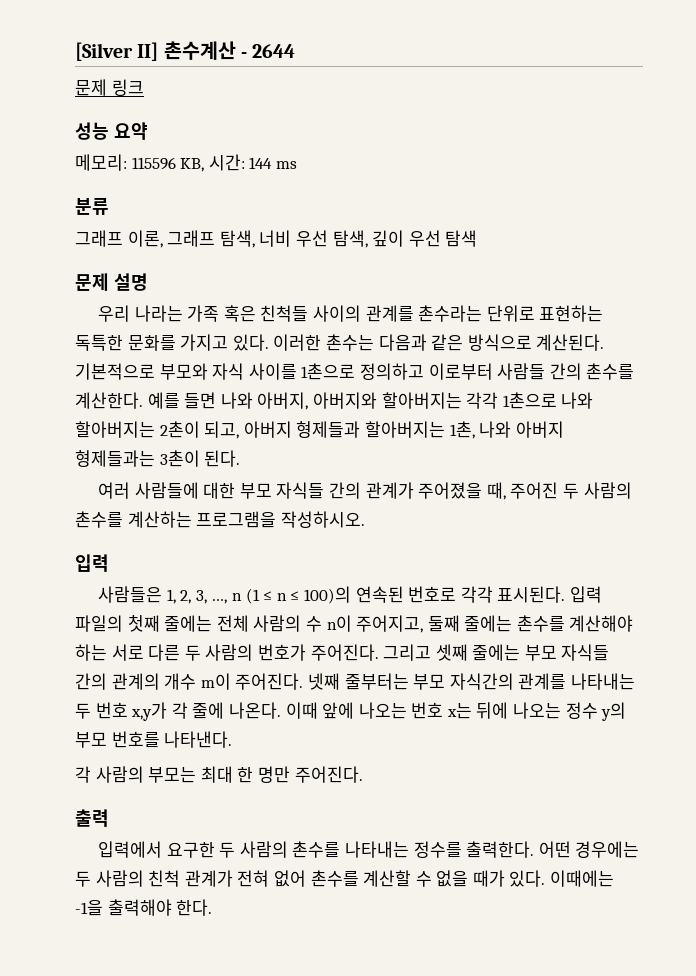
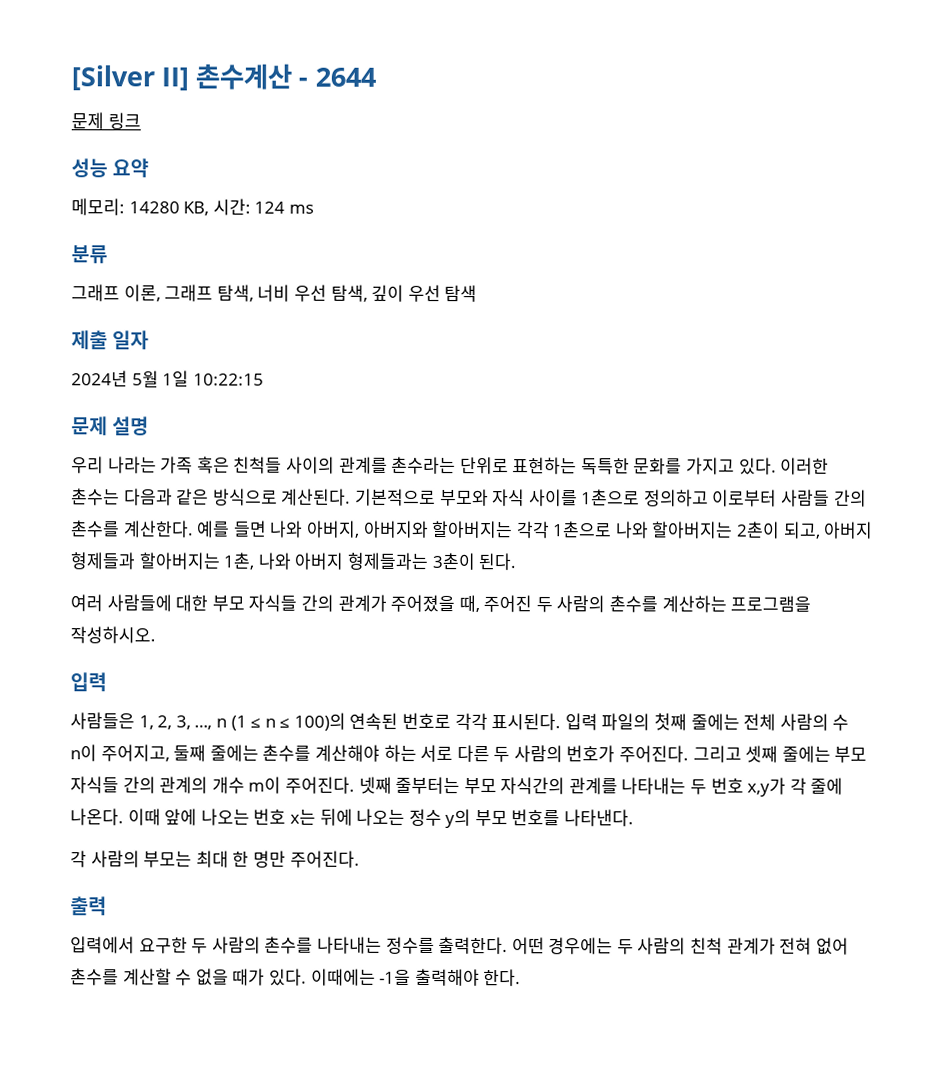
- 메모리: 115596 KB, 시간: 144 ms
+ 메모리: 14280 KB, 시간: 124 ms
+ 제출 일자
+ 2024년 5월 1일 10:22:15

